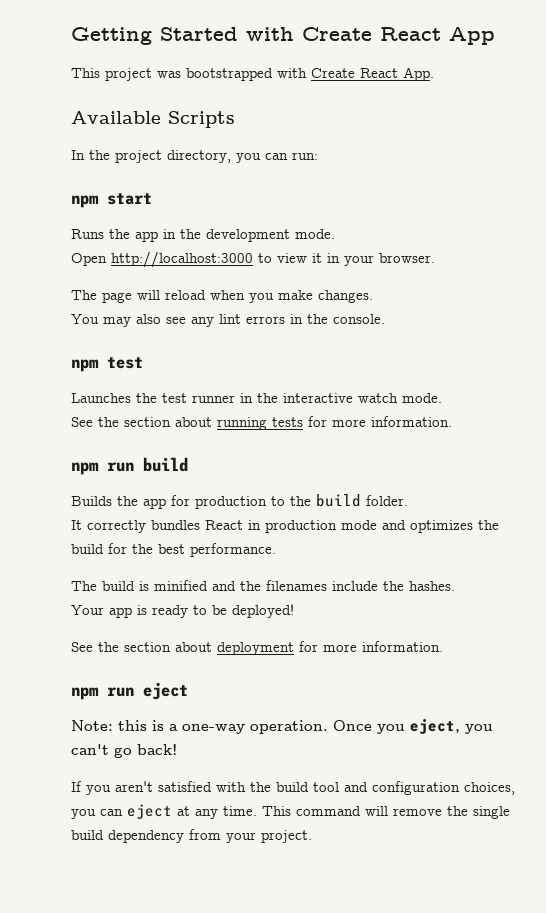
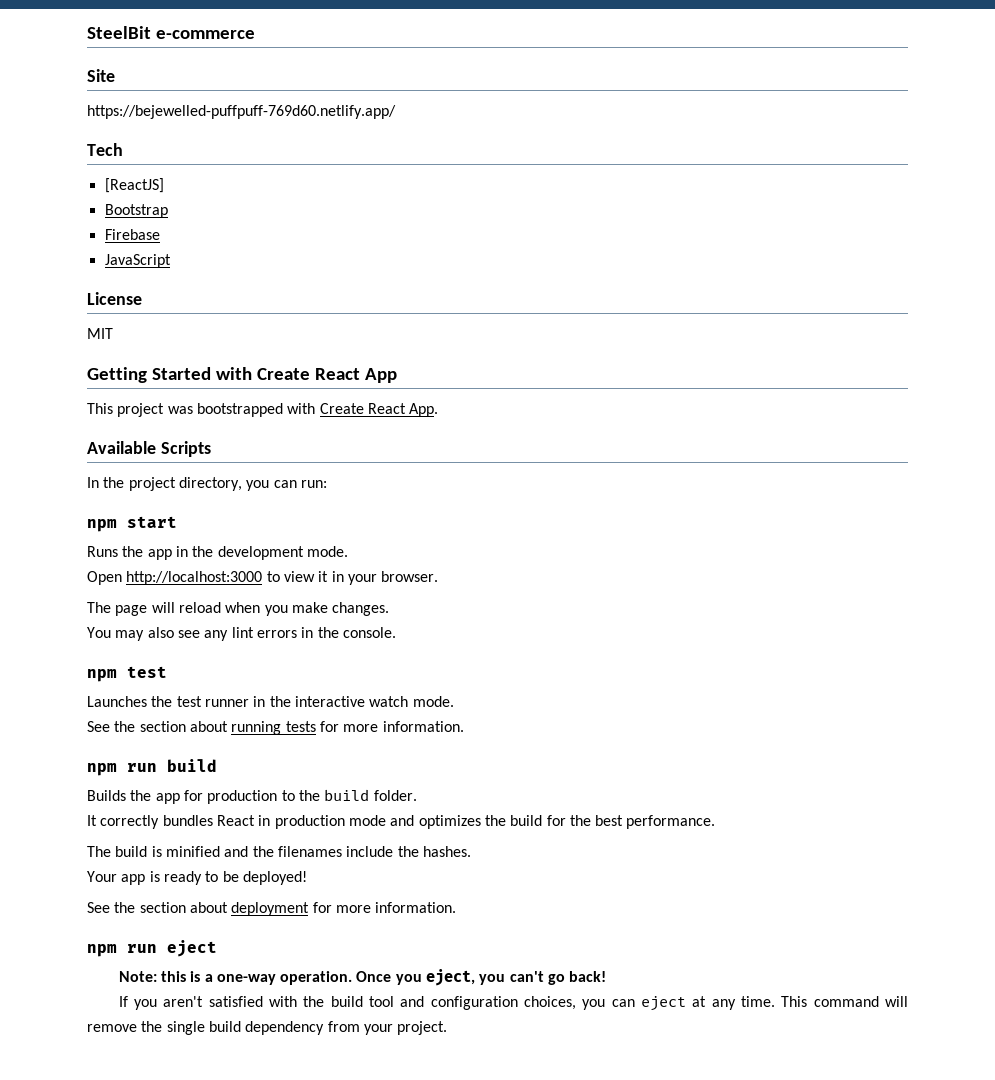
+ SteelBit e-commerce
+ Site
+ https://bejewelled-puffpuff-769d60.netlify.app/
+ Tech
+ [ReactJS]
+ Bootstrap
+ Firebase
+ JavaScript
+ License
+ MIT

